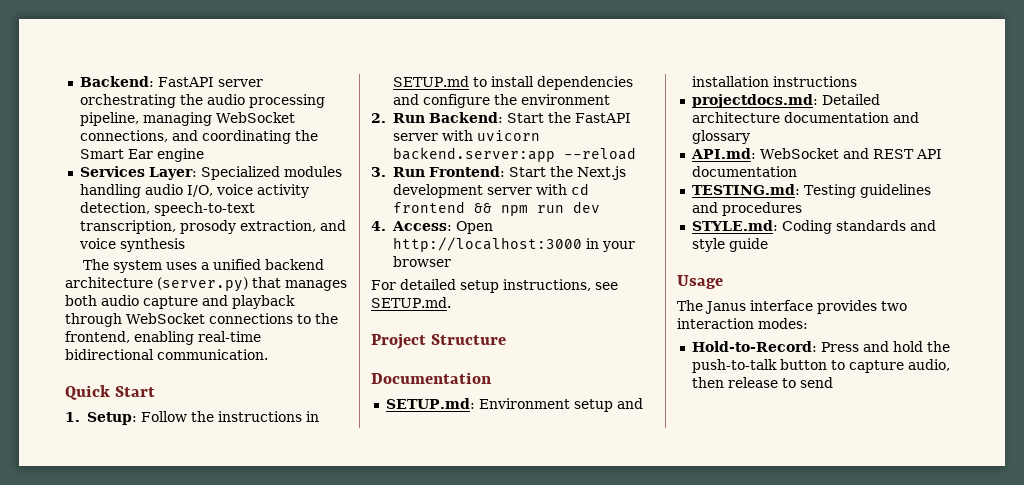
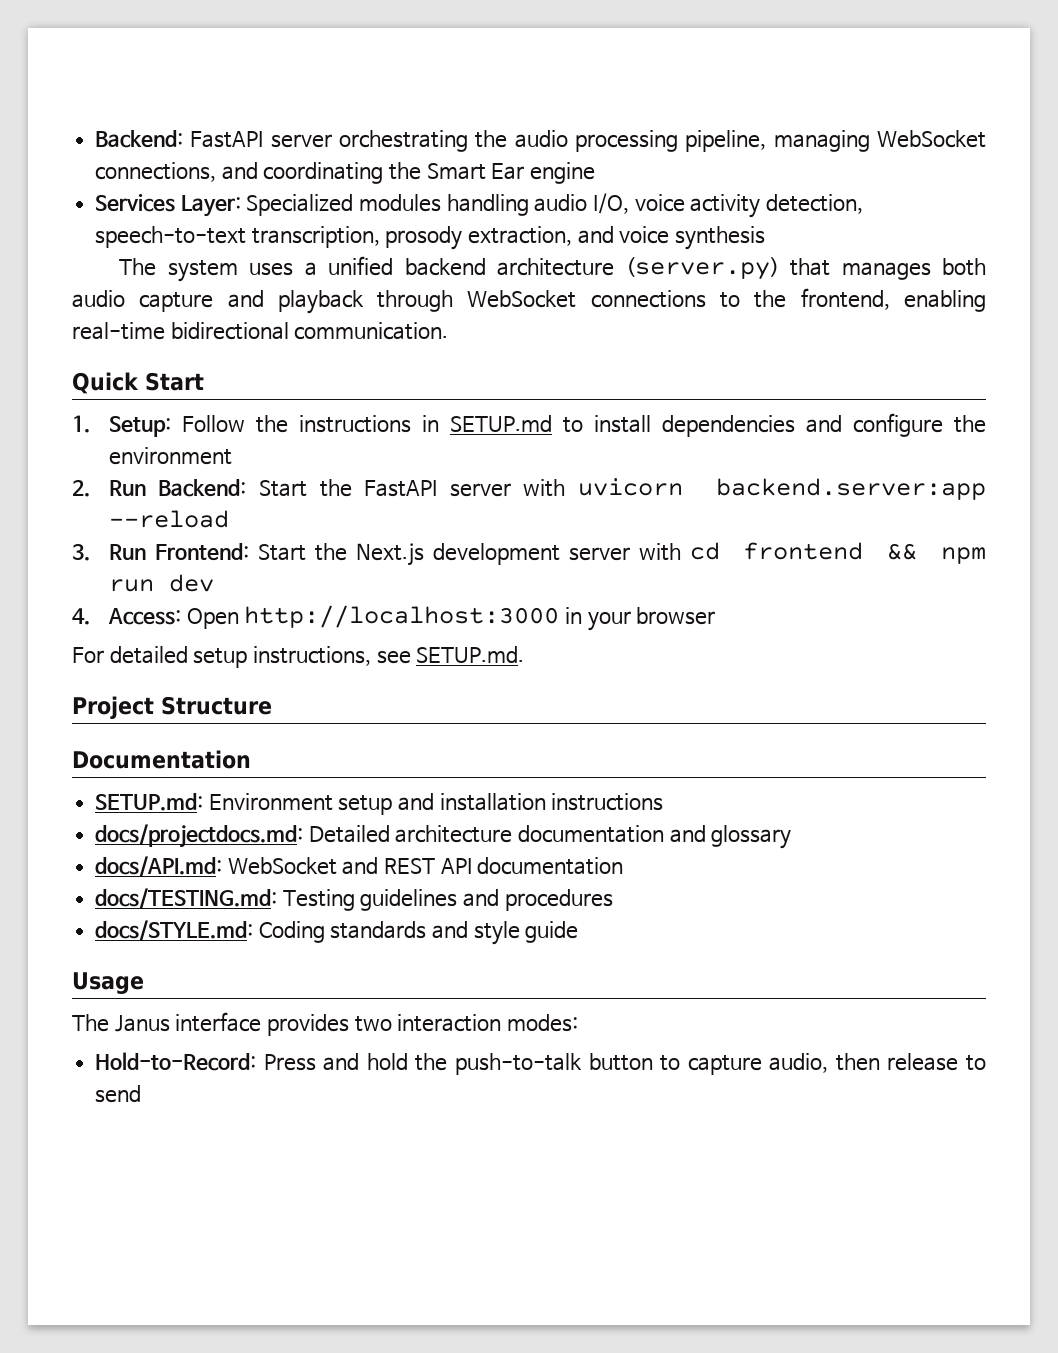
- projectdocs.md: Detailed architecture documentation and glossary
+ docs/projectdocs.md: Detailed architecture documentation and glossary
- API.md: WebSocket and REST API documentation
+ docs/API.md: WebSocket and REST API documentation
- TESTING.md: Testing guidelines and procedures
+ docs/TESTING.md: Testing guidelines and procedures
- STYLE.md: Coding standards and style guide
+ docs/STYLE.md: Coding standards and style guide

